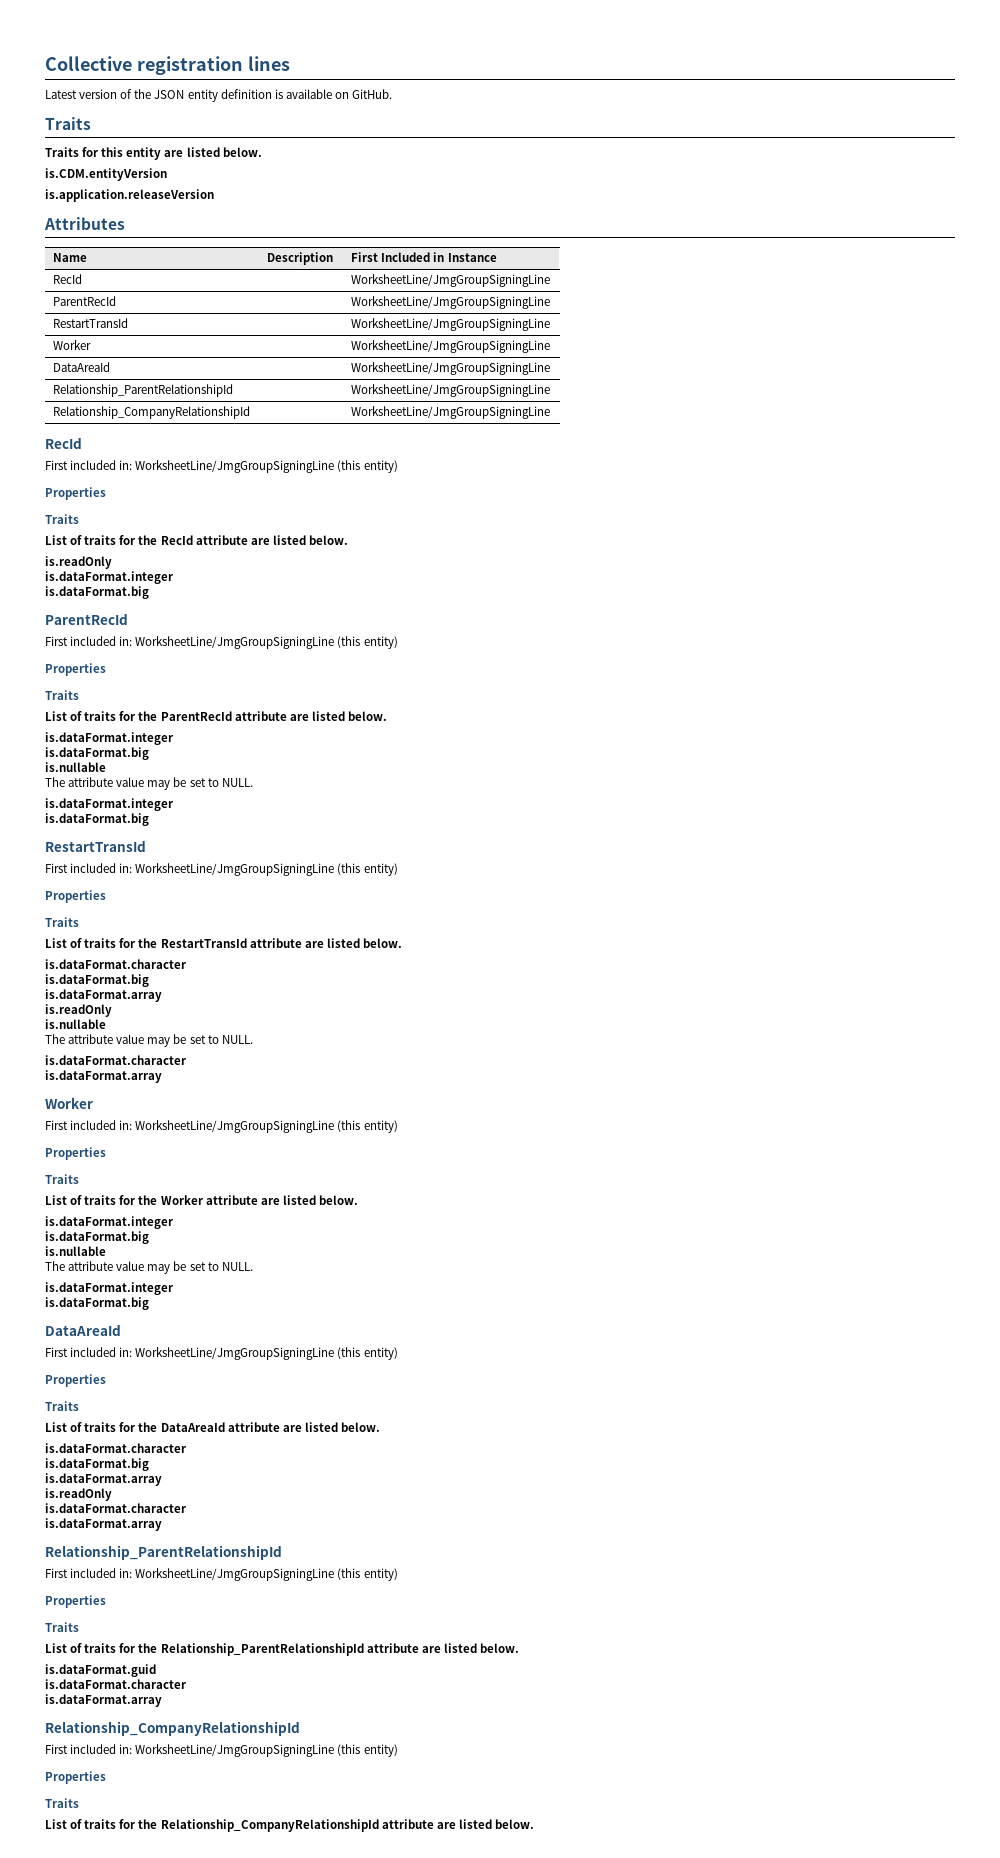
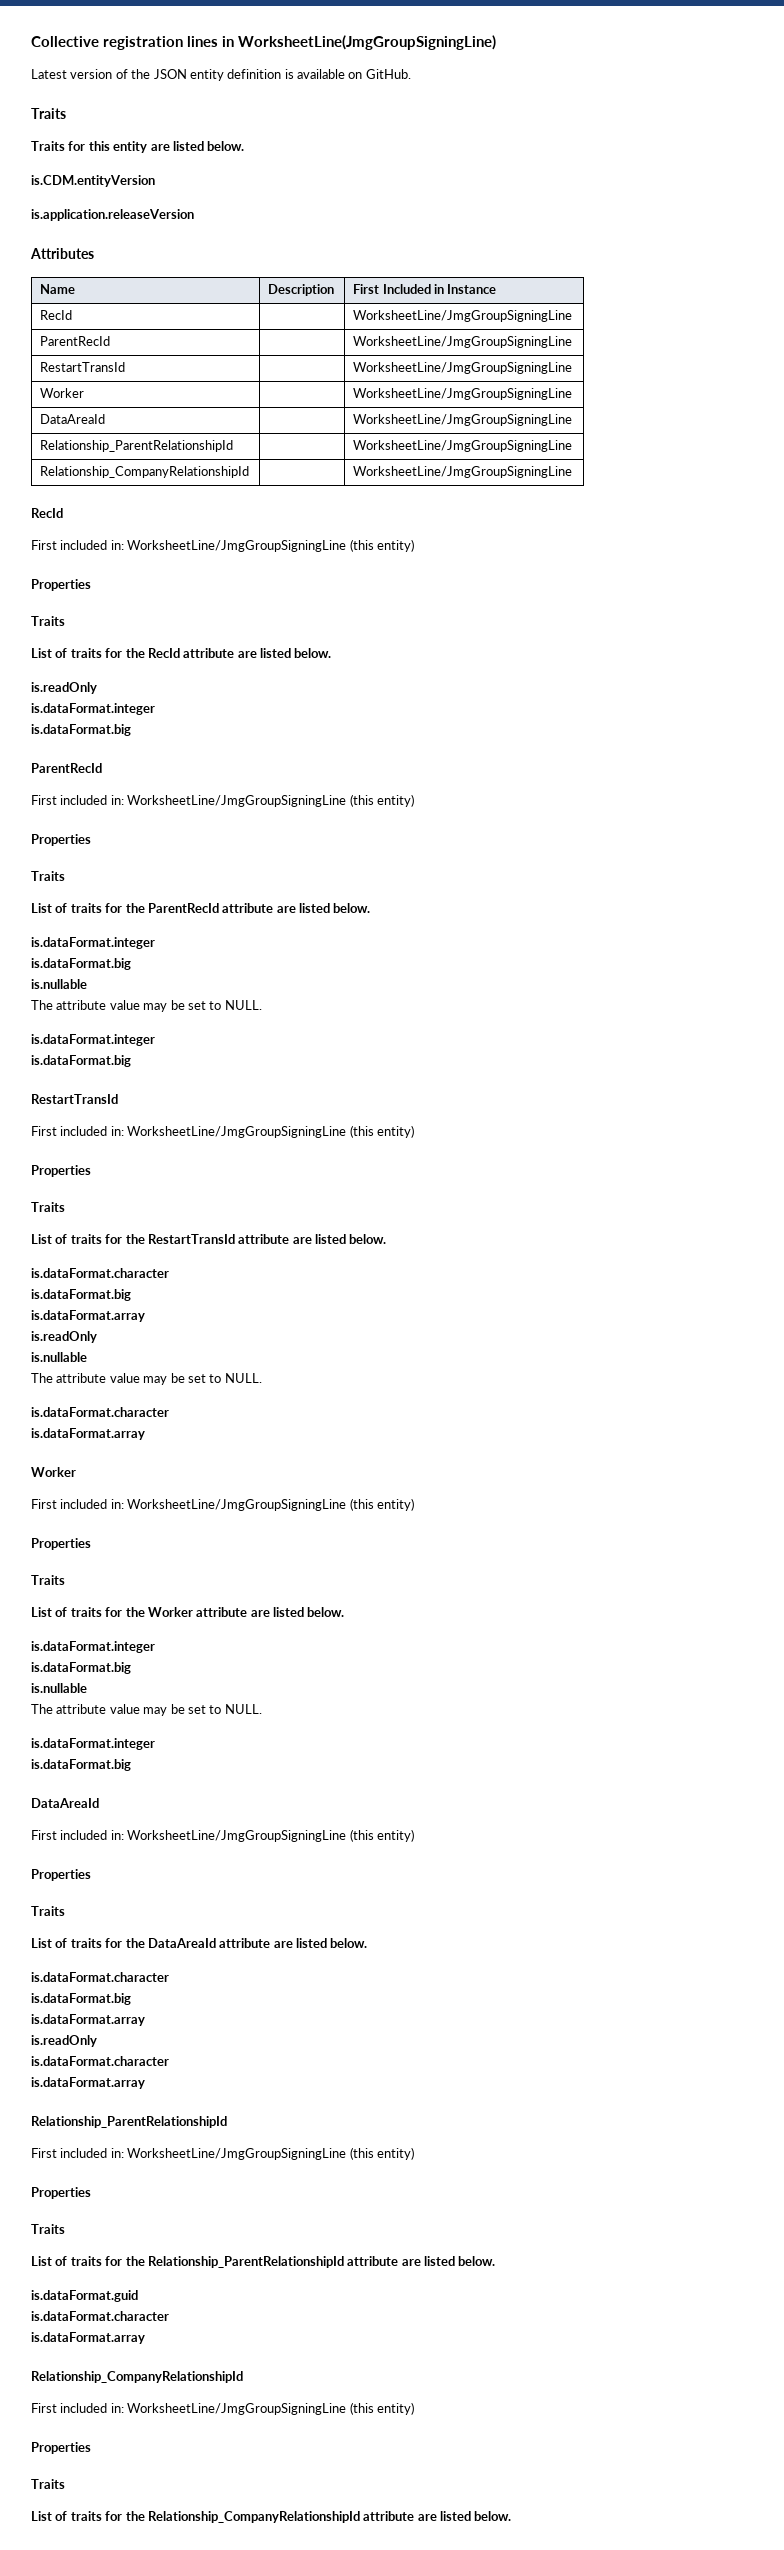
- Collective registration lines
+ Collective registration lines in WorksheetLine(JmgGroupSigningLine)

